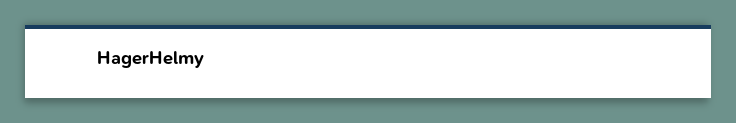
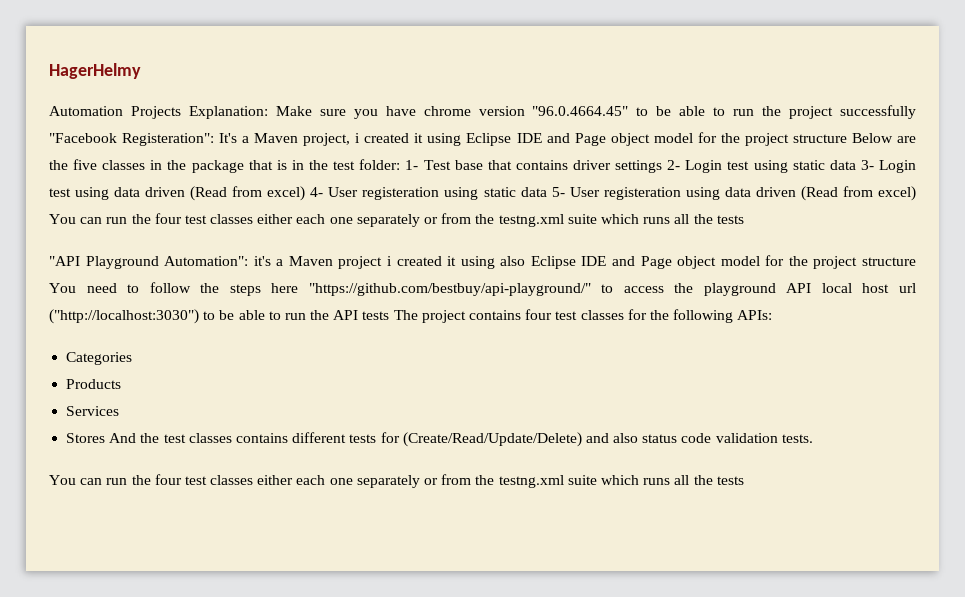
+ Automation Projects Explanation: Make sure you have chrome version "96.0.4664.45" to be able to run the project successfully "Facebook Registeration": It's a Maven project, i created it using Eclipse IDE and Page object model for the project structure Below are the five classes in the package that is in the test folder: 1- Test base that contains driver settings 2- Login test using static data 3- Login test using data driven (Read from excel) 4- User registeration using static data 5- User registeration using data driven (Read from excel) You can run the four test classes either each one separately or from the testng.xml suite which runs all the tests
+ "API Playground Automation": it's a Maven project i created it using also Eclipse IDE and Page object model for the project structure You need to follow the steps here "https://github.com/bestbuy/api-playground/" to access the playground API local host url ("http://localhost:3030") to be able to run the API tests The project contains four test classes for the following APIs:
+ Categories
+ Products
+ Services
+ Stores And the test classes contains different tests for (Create/Read/Update/Delete) and also status code validation tests.
+ You can run the four test classes either each one separately or from the testng.xml suite which runs all the tests

